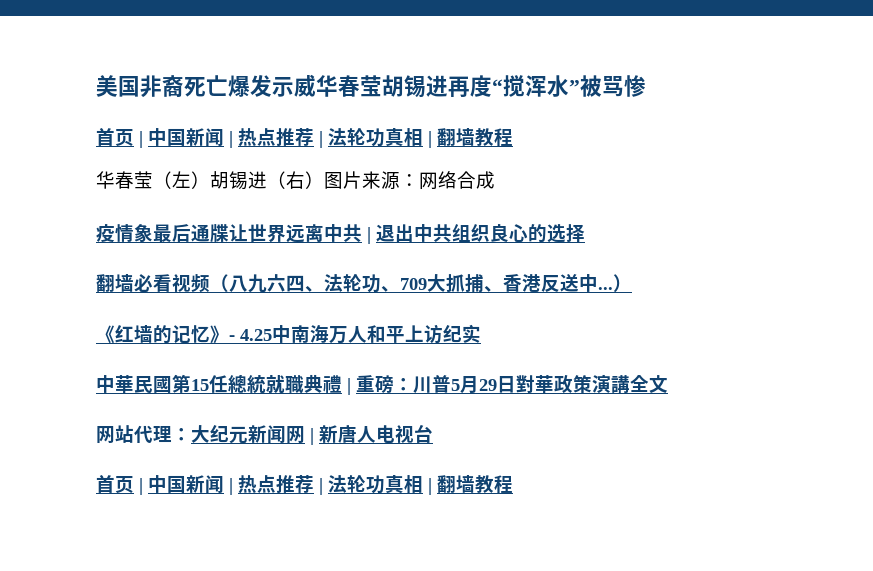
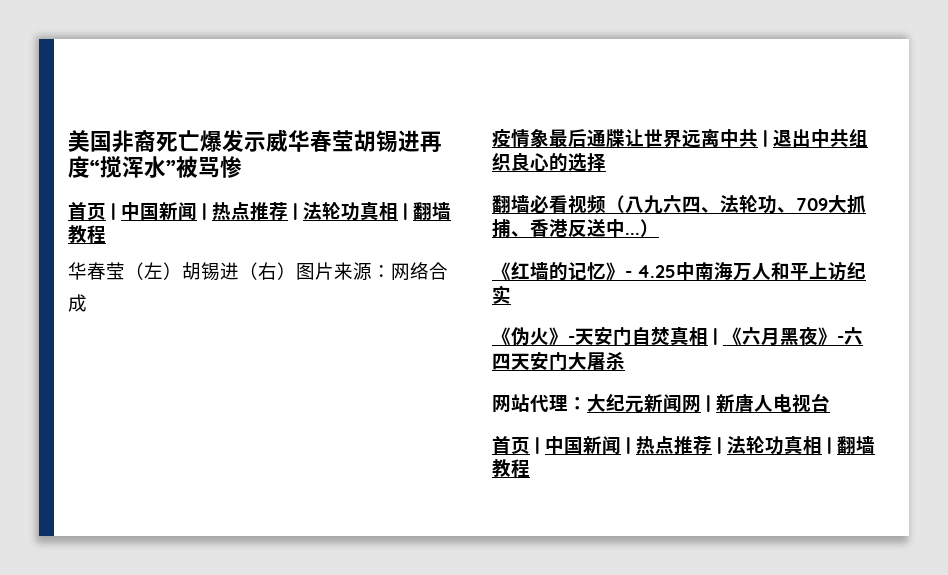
- 中華民國第15任總統就職典禮 | 重磅：川普5月29日對華政策演講全文
+ 《伪火》-天安门自焚真相 | 《六月黑夜》-六四天安门大屠杀

